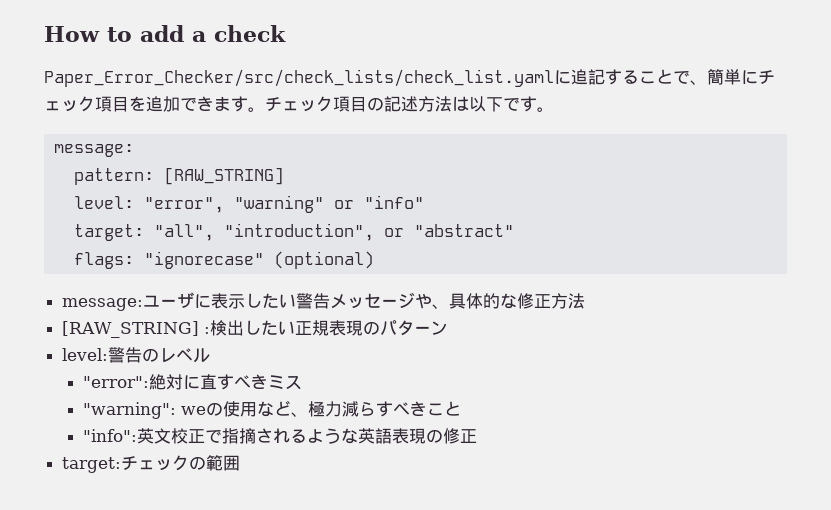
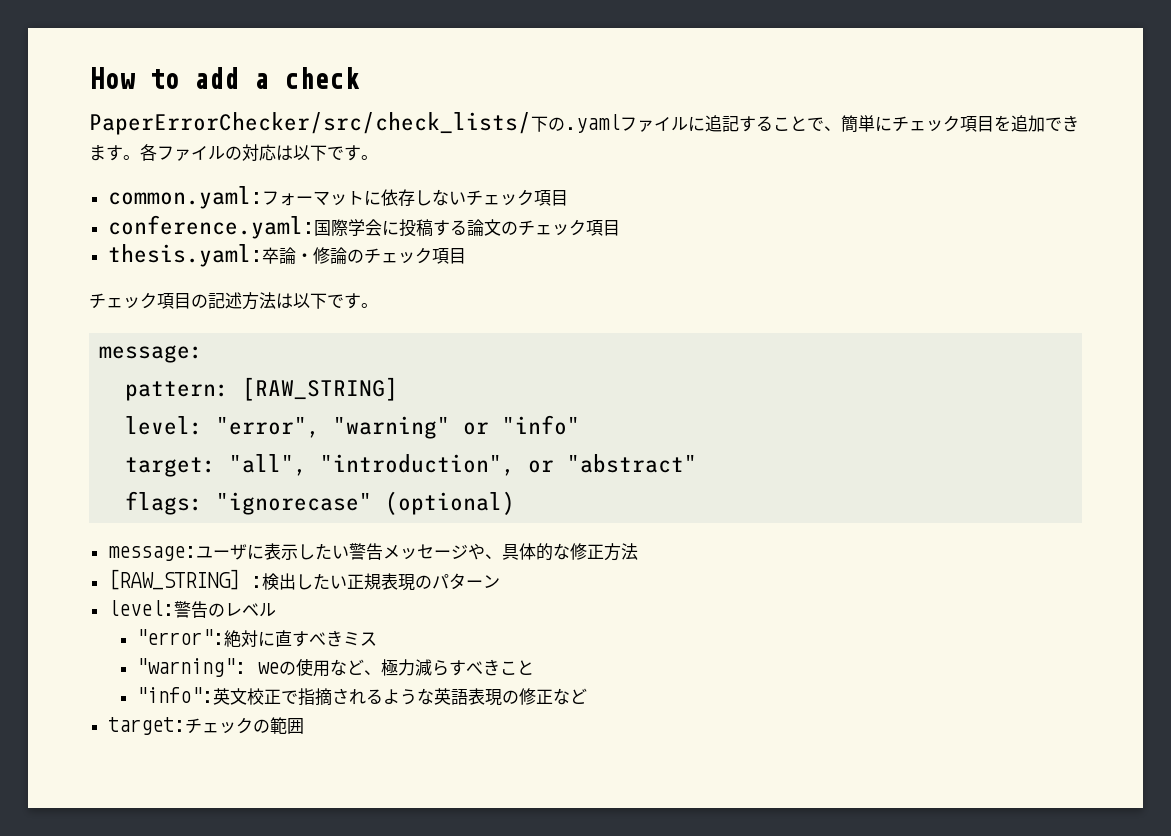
- Paper_Error_Checker/src/check_lists/check_list.yamlに追記することで、簡単にチェック項目を追加できます。チェック項目の記述方法は以下です。
+ PaperErrorChecker/src/check_lists/下の.yamlファイルに追記することで、簡単にチェック項目を追加できます。各ファイルの対応は以下です。
+ common.yaml:フォーマットに依存しないチェック項目
+ conference.yaml:国際学会に投稿する論文のチェック項目
+ thesis.yaml:卒論・修論のチェック項目
+ チェック項目の記述方法は以下です。
- "info":英文校正で指摘されるような英語表現の修正
+ "info":英文校正で指摘されるような英語表現の修正など

